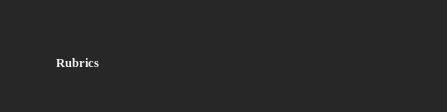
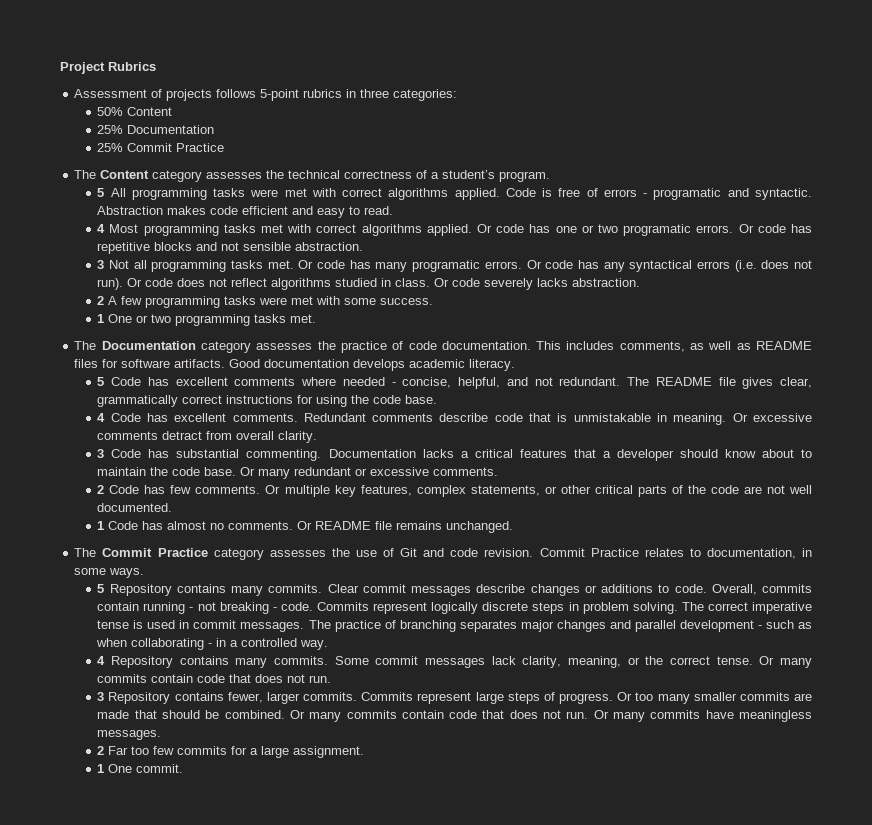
- Rubrics
+ Project Rubrics
+ Assessment of projects follows 5-point rubrics in three categories:
+ 50% Content
+ 25% Documentation
+ 25% Commit Practice
+ The Content category assesses the technical correctness of a student’s program.
+ 5 All programming tasks were met with correct algorithms applied. Code is free of errors - programatic and syntactic. Abstraction makes code efficient and easy to read.
+ 4 Most programming tasks met with correct algorithms applied. Or code has one or two programatic errors. Or code has repetitive blocks and not sensible abstraction.
+ 3 Not all programming tasks met. Or code has many programatic errors. Or code has any syntactical errors (i.e. does not run). Or code does not reflect algorithms studied in class. Or code severely lacks abstraction.
+ 2 A few programming tasks were met with some success.
+ 1 One or two programming tasks met.
+ The Documentation category assesses the practice of code documentation. This includes comments, as well as README files for software artifacts. Good documentation develops academic literacy.
+ 5 Code has excellent comments where needed - concise, helpful, and not redundant. The README file gives clear, grammatically correct instructions for using the code base.
+ 4 Code has excellent comments. Redundant comments describe code that is unmistakable in meaning. Or excessive comments detract from overall clarity.
+ 3 Code has substantial commenting. Documentation lacks a critical features that a developer should know about to maintain the code base. Or many redundant or excessive comments.
+ 2 Code has few comments. Or multiple key features, complex statements, or other critical parts of the code are not well documented.
+ 1 Code has almost no comments. Or README file remains unchanged.
+ The Commit Practice category assesses the use of Git and code revision. Commit Practice relates to documentation, in some ways.
+ 5 Repository contains many commits. Clear commit messages describe changes or additions to code. Overall, commits contain running - not breaking - code. Commits represent logically discrete steps in problem solving. The correct imperative tense is used in commit messages. The practice of branching separates major changes and parallel development - such as when collaborating - in a controlled way.
+ 4 Repository contains many commits. Some commit messages lack clarity, meaning, or the correct tense. Or many commits contain code that does not run.
+ 3 Repository contains fewer, larger commits. Commits represent large steps of progress. Or too many smaller commits are made that should be combined. Or many commits contain code that does not run. Or many commits have meaningless messages.
+ 2 Far too few commits for a large assignment.
+ 1 One commit.

